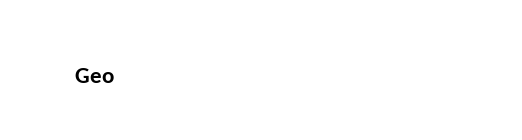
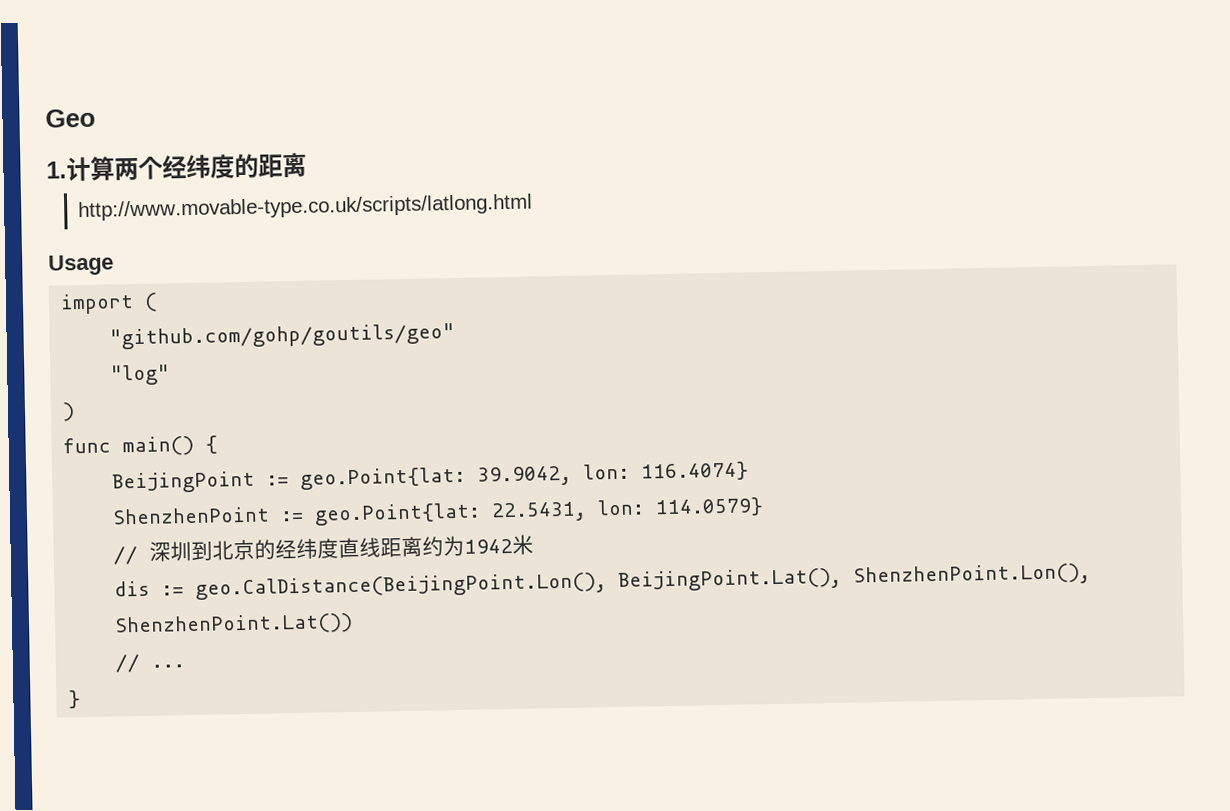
+ 1.计算两个经纬度的距离
+ http://www.movable-type.co.uk/scripts/latlong.html
+ Usage
+ import (
+ "github.com/gohp/goutils/geo"
+ "log"
+ )
+ func main() {
+ BeijingPoint := geo.Point{lat: 39.9042, lon: 116.4074}
+ ShenzhenPoint := geo.Point{lat: 22.5431, lon: 114.0579}
+ // 深圳到北京的经纬度直线距离约为1942米
+ dis := geo.CalDistance(BeijingPoint.Lon(), BeijingPoint.Lat(), ShenzhenPoint.Lon(), ShenzhenPoint.Lat())
+ // ...
+ }

